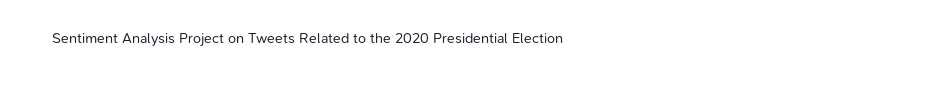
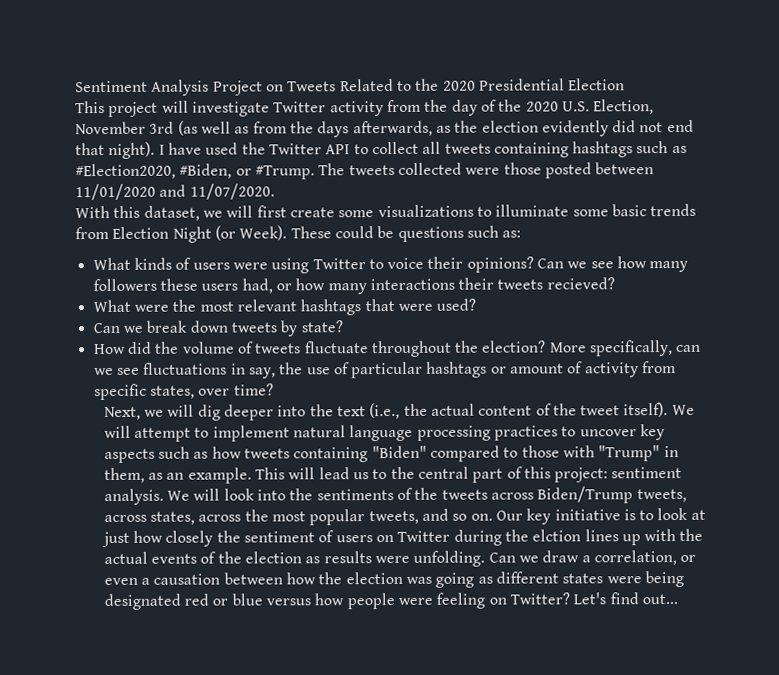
+ This project will investigate Twitter activity from the day of the 2020 U.S. Election, November 3rd (as well as from the days afterwards, as the election evidently did not end that night). I have used the Twitter API to collect all tweets containing hashtags such as #Election2020, #Biden, or #Trump. The tweets collected were those posted between 11/01/2020 and 11/07/2020.
+ With this dataset, we will first create some visualizations to illuminate some basic trends from Election Night (or Week). These could be questions such as:
+ What kinds of users were using Twitter to voice their opinions? Can we see how many followers these users had, or how many interactions their tweets recieved?
+ What were the most relevant hashtags that were used?
+ Can we break down tweets by state?
+ How did the volume of tweets fluctuate throughout the election? More specifically, can we see fluctuations in say, the use of particular hashtags or amount of activity from specific states, over time?
+ Next, we will dig deeper into the text (i.e., the actual content of the tweet itself). We will attempt to implement natural language processing practices to uncover key aspects such as how tweets containing "Biden" compared to those with "Trump" in them, as an example. This will lead us to the central part of this project: sentiment analysis. We will look into the sentiments of the tweets across Biden/Trump tweets, across states, across the most popular tweets, and so on. Our key initiative is to look at just how closely the sentiment of users on Twitter during the elction lines up with the actual events of the election as results were unfolding. Can we draw a correlation, or even a causation between how the election was going as different states were being designated red or blue versus how people were feeling on Twitter? Let's find out...

